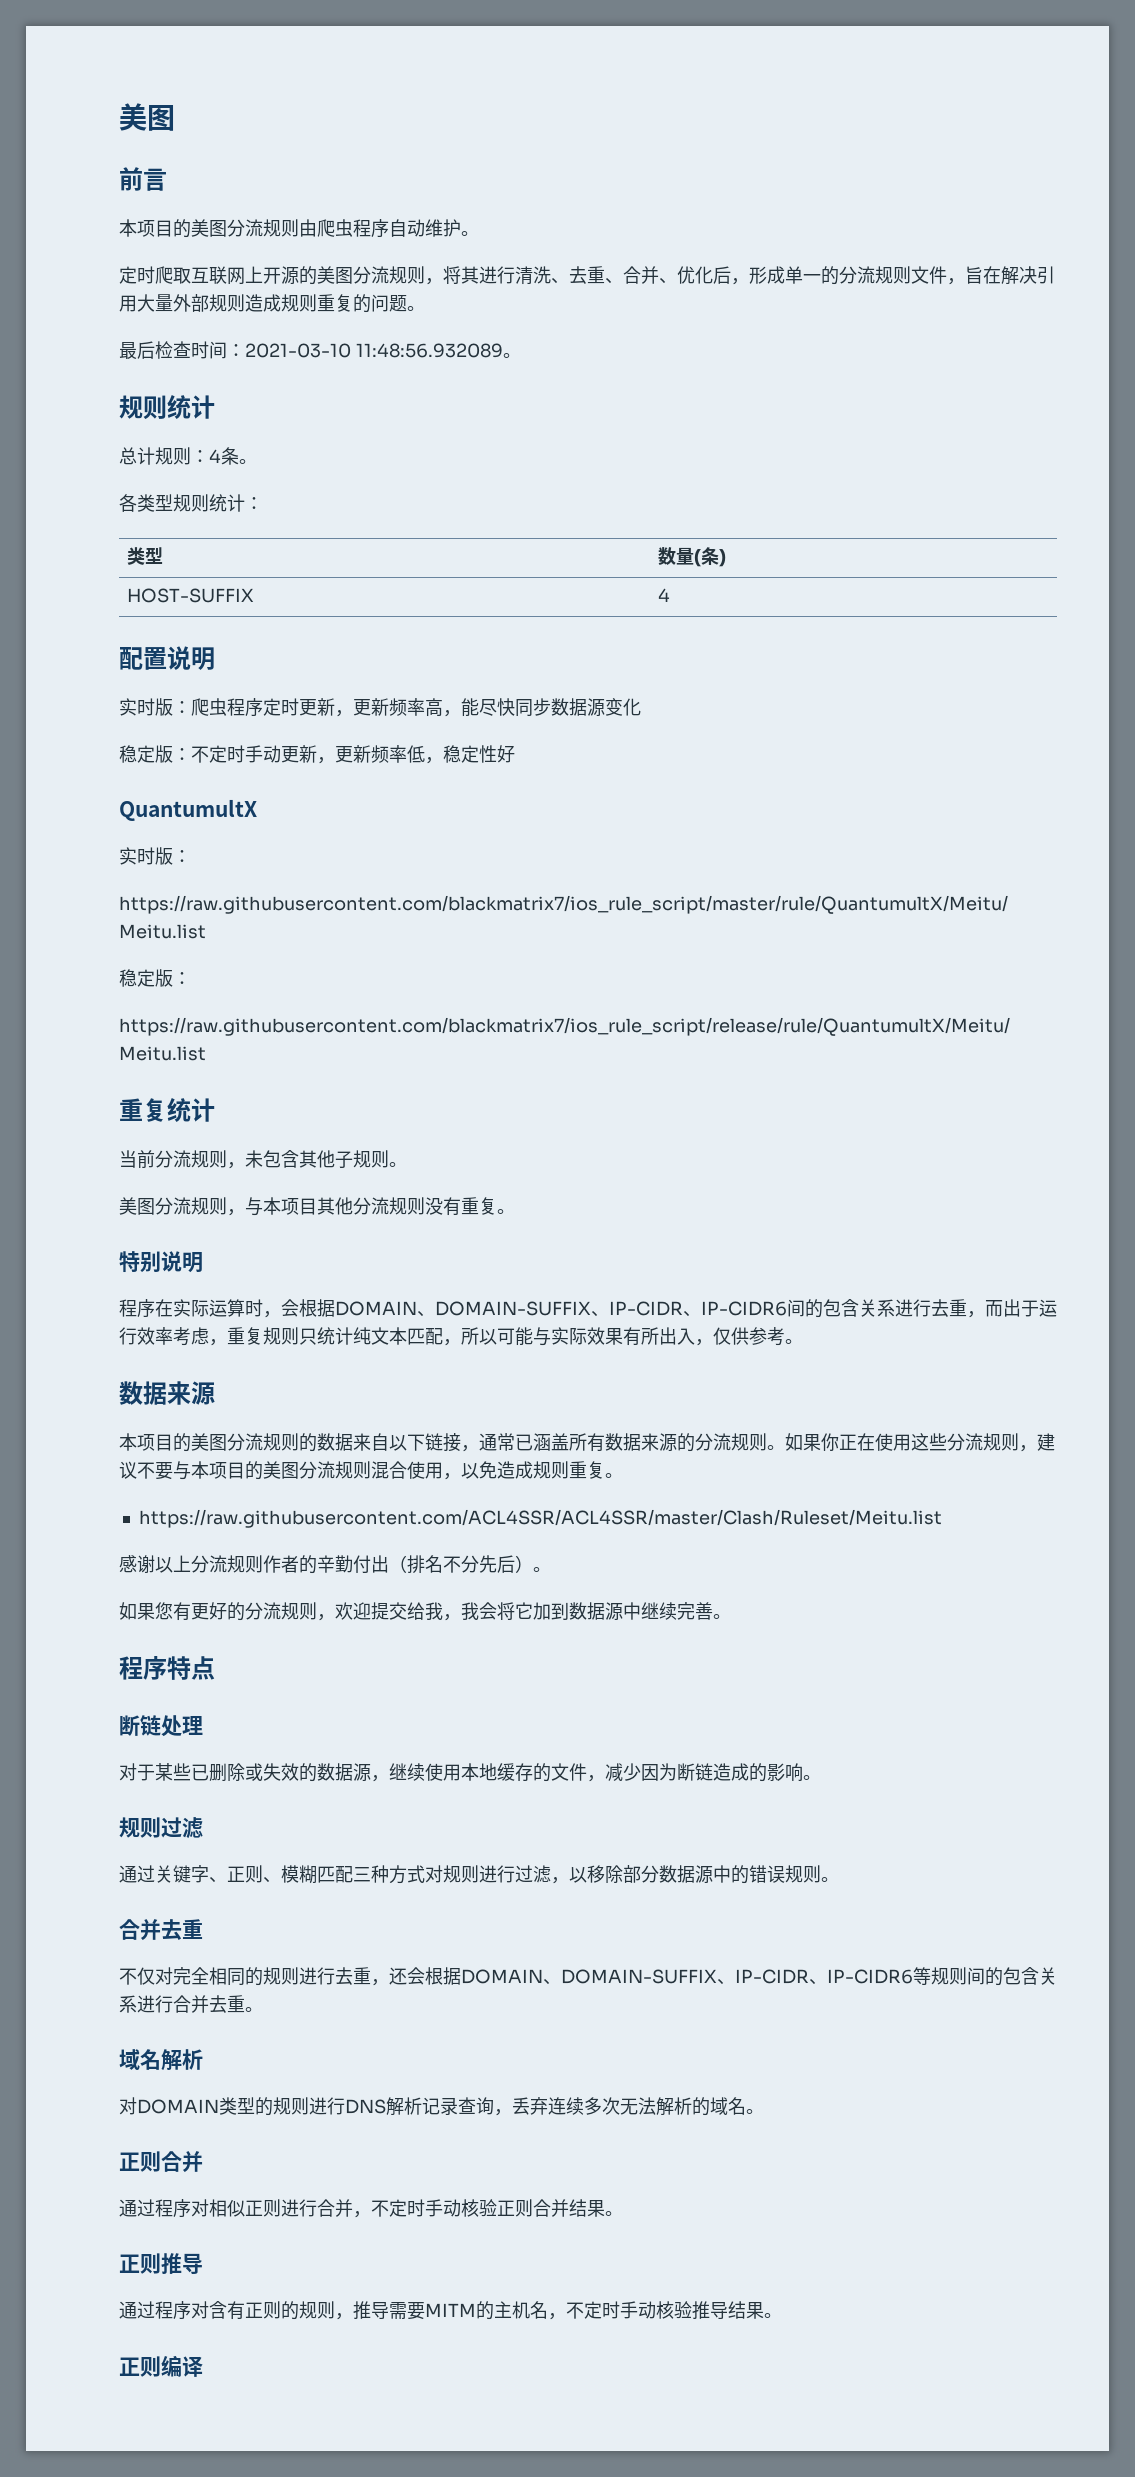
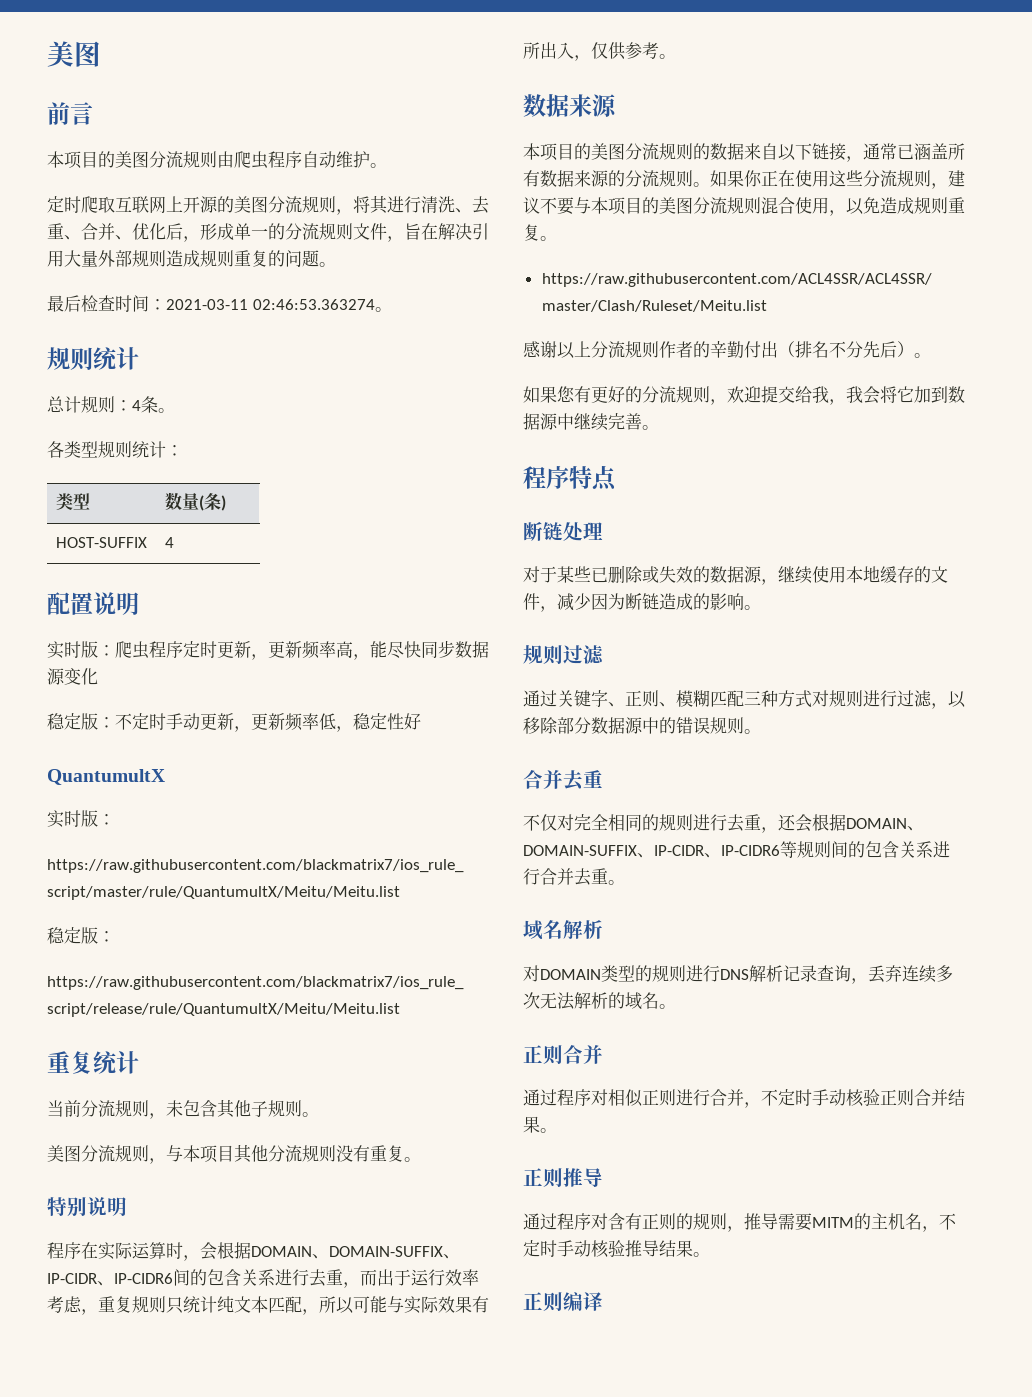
- 最后检查时间：2021-03-10 11:48:56.932089。
+ 最后检查时间：2021-03-11 02:46:53.363274。

